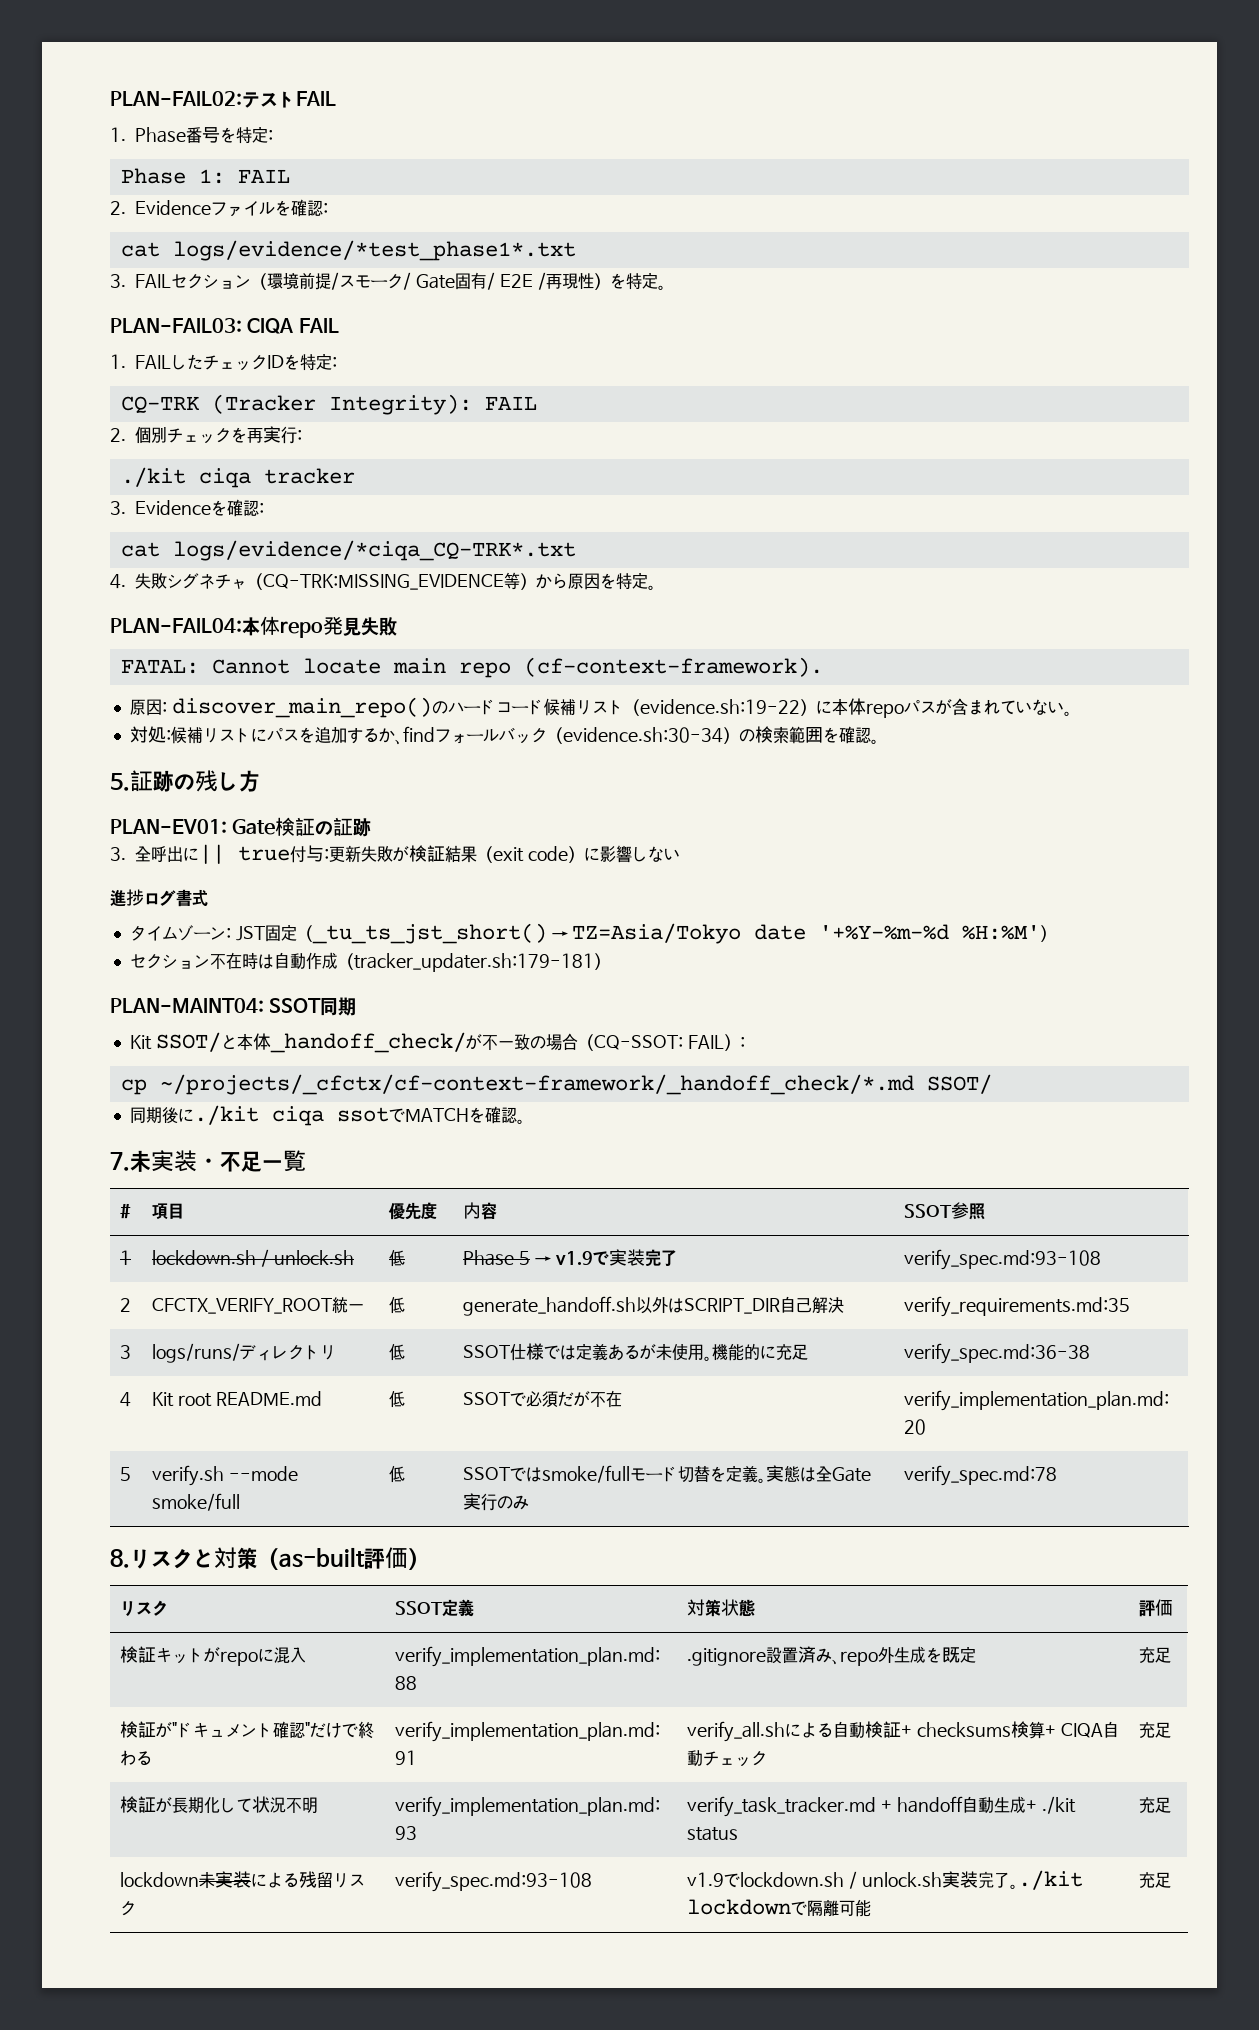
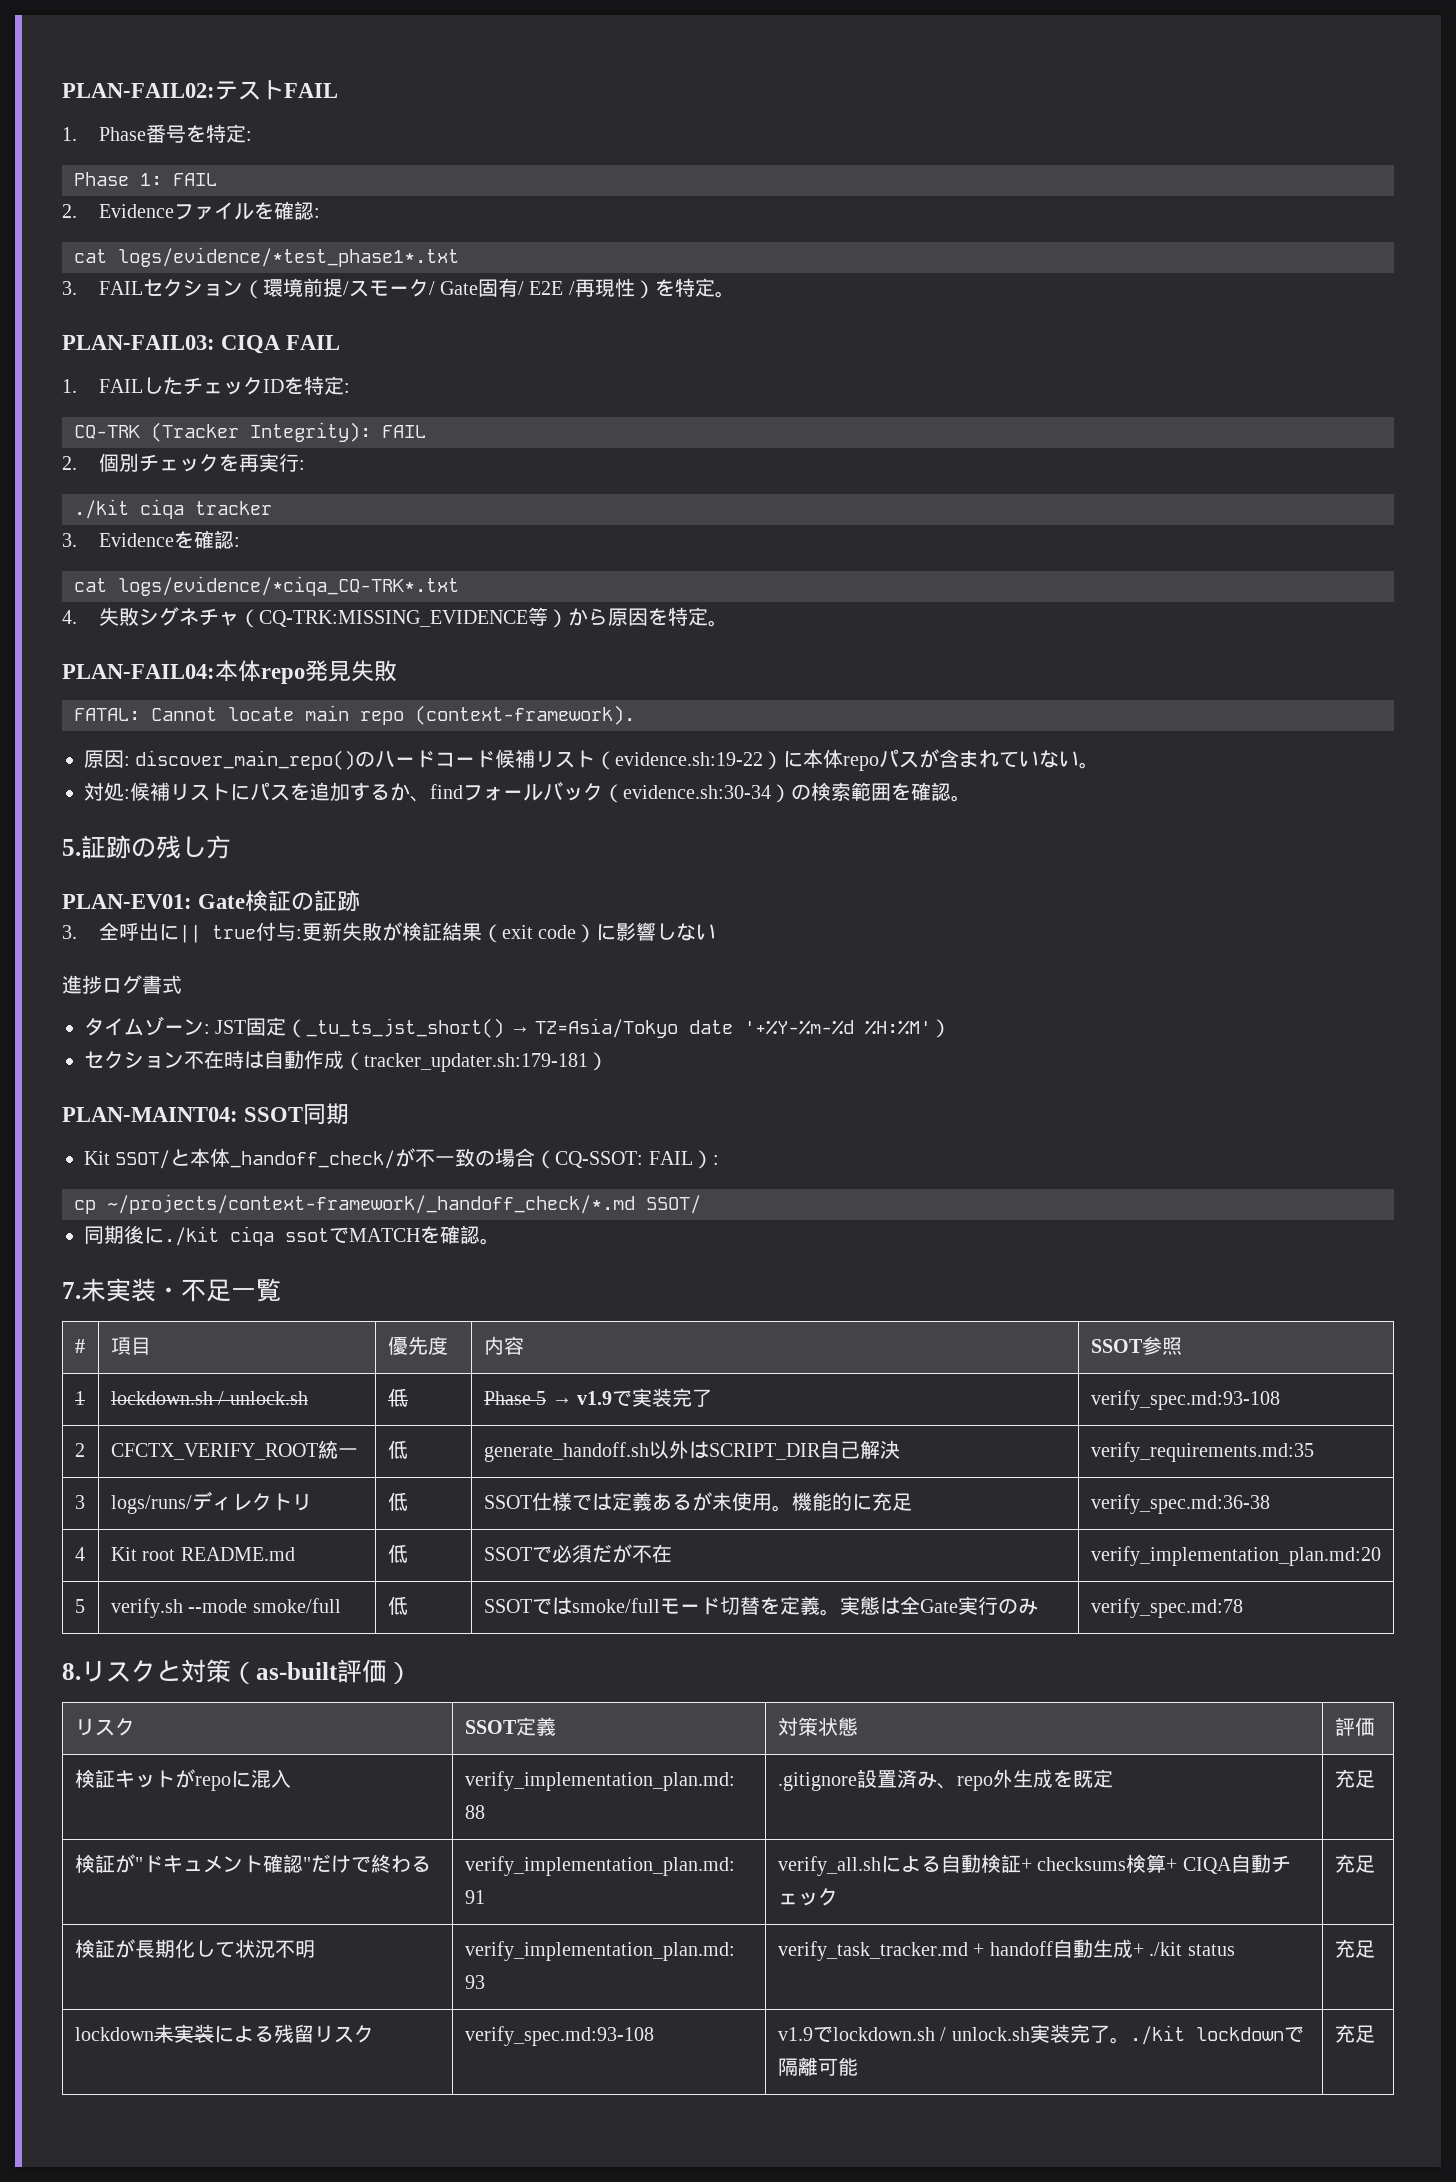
- FATAL: Cannot locate main repo (cf-context-framework).
+ FATAL: Cannot locate main repo (context-framework).
- cp ~/projects/_cfctx/cf-context-framework/_handoff_check/*.md SSOT/
+ cp ~/projects/context-framework/_handoff_check/*.md SSOT/

